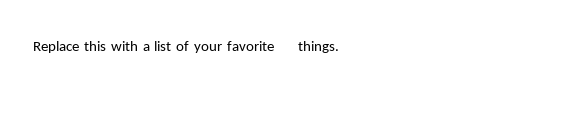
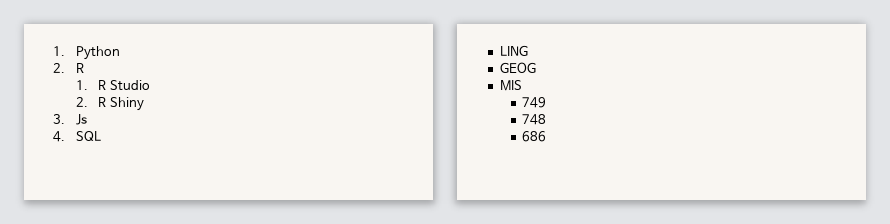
- Replace this with a list of your favorite things.
+ 1. Python
+ 2. R
+ 1. R Studio
+ 2. R Shiny
+ 3. Js
+ 4. SQL
+ LING
+ GEOG
+ MIS
+ 749
+ 748
+ 686

